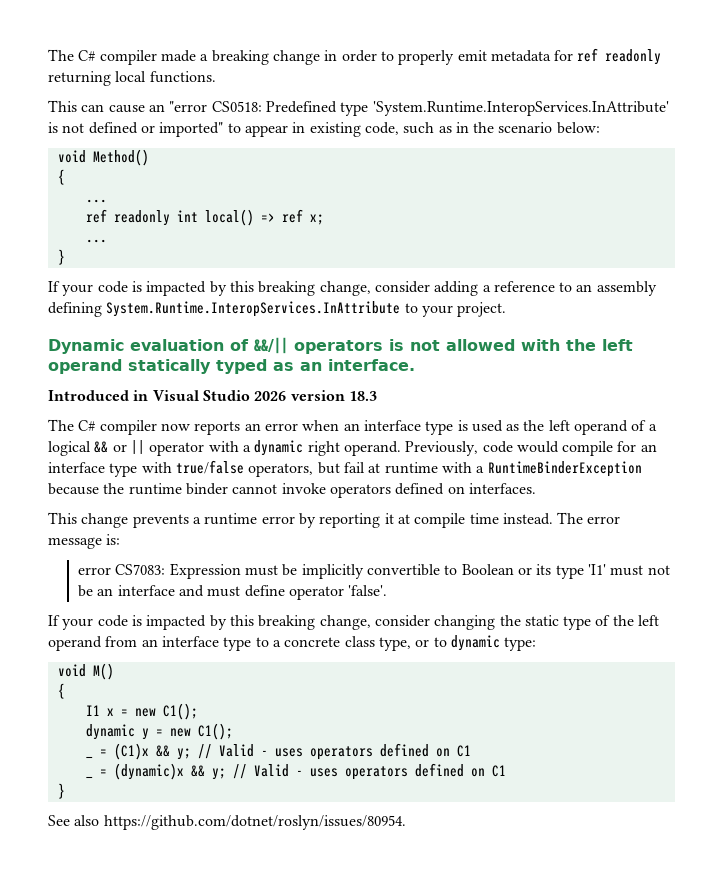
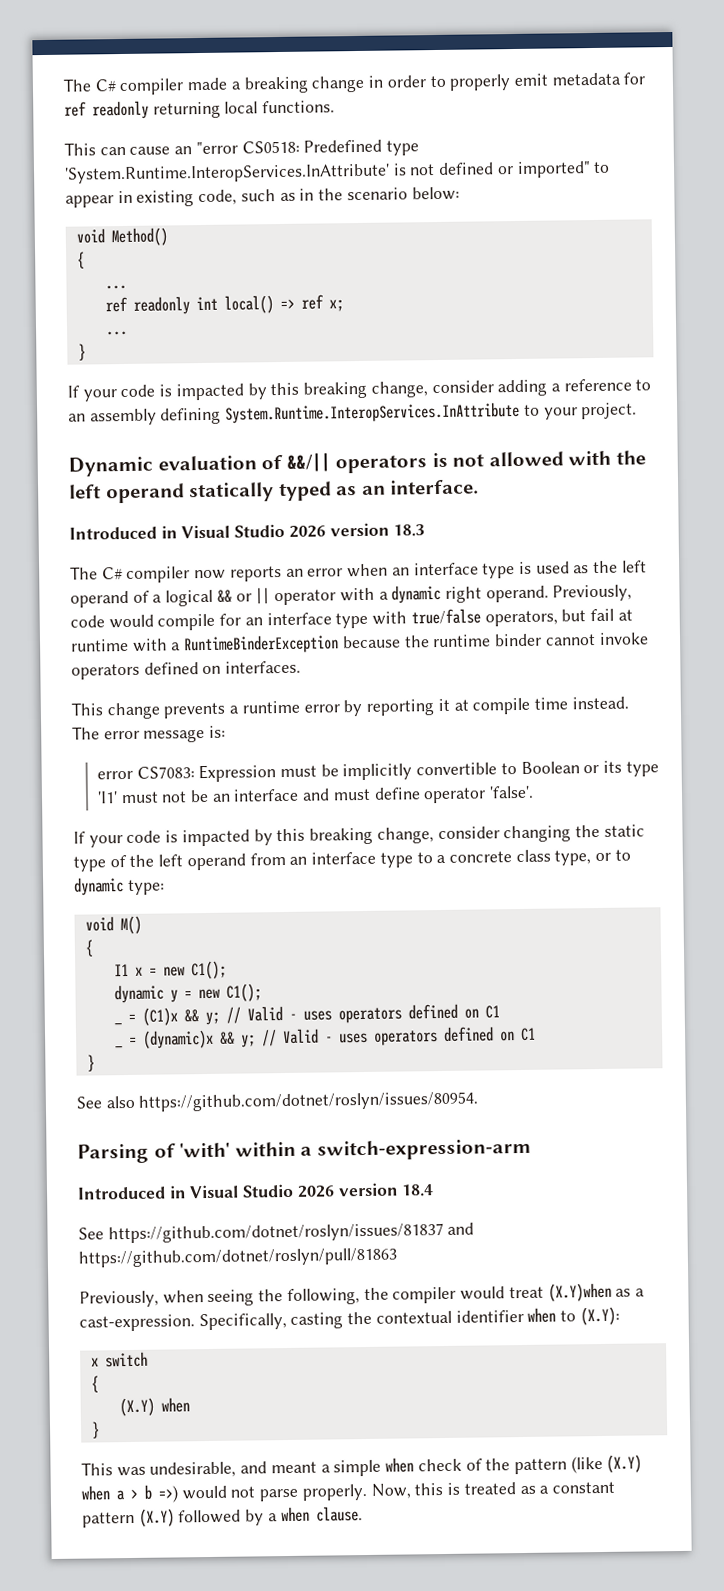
+ Parsing of 'with' within a switch-expression-arm
+ Introduced in Visual Studio 2026 version 18.4
+ See https://github.com/dotnet/roslyn/issues/81837 and https://github.com/dotnet/roslyn/pull/81863
+ Previously, when seeing the following, the compiler would treat (X.Y)when as a cast-expression. Specifically, casting the contextual identifier when to (X.Y):
+ x switch
+ {
+ (X.Y) when
+ }
+ This was undesirable, and meant a simple when check of the pattern (like (X.Y) when a > b =>) would not parse properly. Now, this is treated as a constant pattern (X.Y) followed by a when clause.

